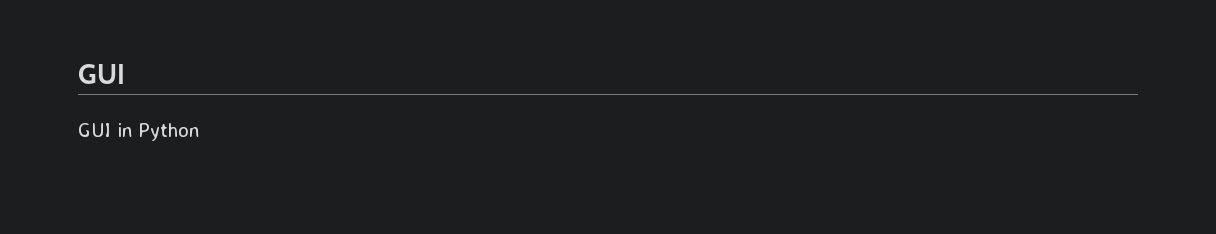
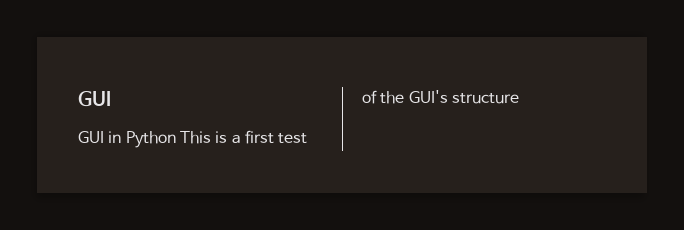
- GUI in Python
+ GUI in Python This is a first test of the GUI's structure

